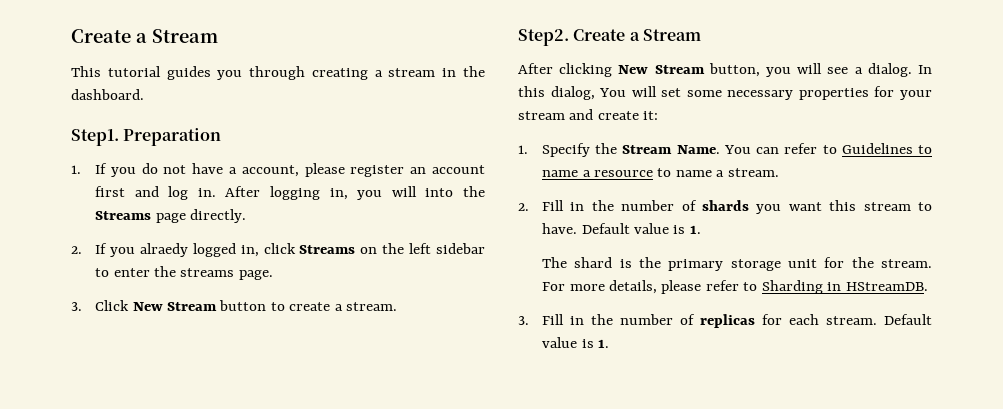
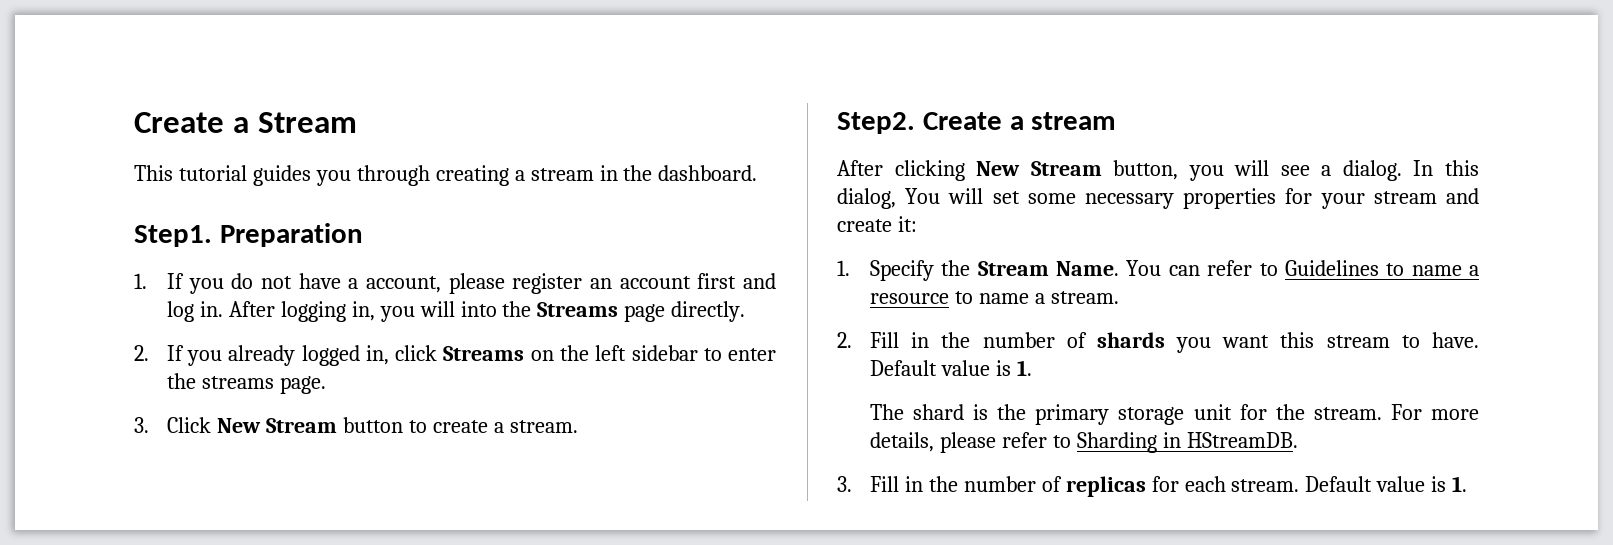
- 2. If you alraedy logged in, click Streams on the left sidebar to enter the streams page.
+ 2. If you already logged in, click Streams on the left sidebar to enter the streams page.
- Step2. Create a Stream
+ Step2. Create a stream

